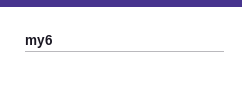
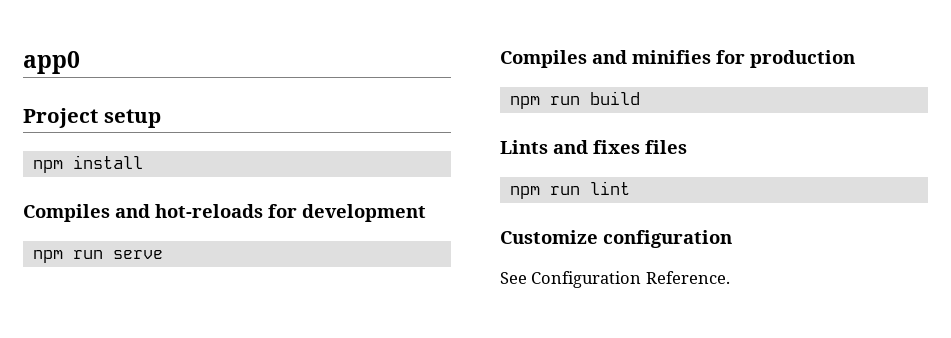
- my6
+ app0
+ Project setup
+ npm install
+ Compiles and hot-reloads for development
+ npm run serve
+ Compiles and minifies for production
+ npm run build
+ Lints and fixes files
+ npm run lint
+ Customize configuration
+ See Configuration Reference.

